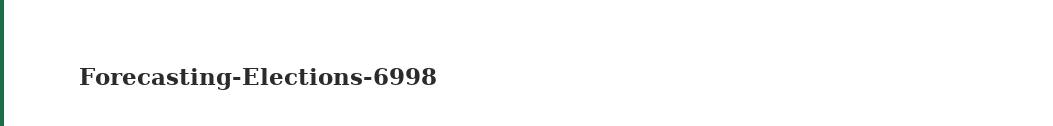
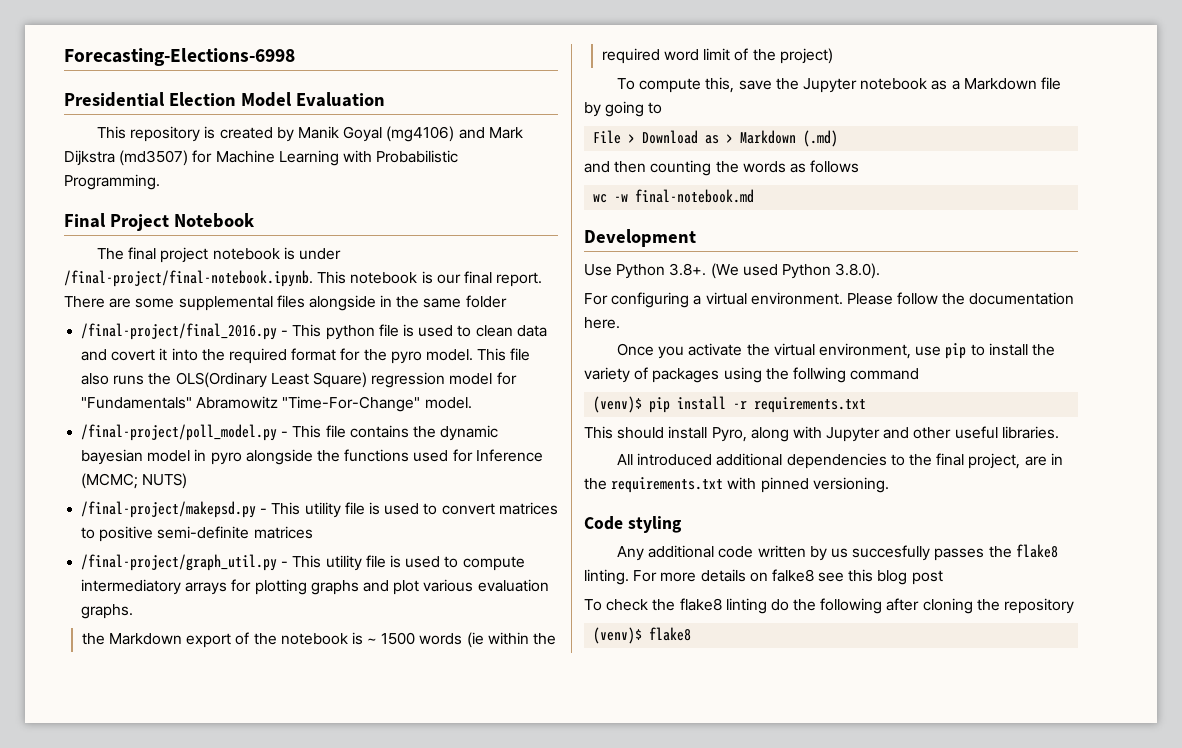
+ Presidential Election Model Evaluation
+ This repository is created by Manik Goyal (mg4106) and Mark Dijkstra (md3507) for Machine Learning with Probabilistic Programming.
+ Final Project Notebook
+ The final project notebook is under /final-project/final-notebook.ipynb. This notebook is our final report. There are some supplemental files alongside in the same folder
+ /final-project/final_2016.py - This python file is used to clean data and covert it into the required format for the pyro model. This file also runs the OLS(Ordinary Least Square) regression model for "Fundamentals" Abramowitz "Time-For-Change" model.
+ /final-project/poll_model.py - This file contains the dynamic bayesian model in pyro alongside the functions used for Inference (MCMC; NUTS)
+ /final-project/makepsd.py - This utility file is used to convert matrices to positive semi-definite matrices
+ /final-project/graph_util.py - This utility file is used to compute intermediatory arrays for plotting graphs and plot various evaluation graphs.
+ the Markdown export of the notebook is ~ 1500 words (ie within the required word limit of the project)
+ To compute this, save the Jupyter notebook as a Markdown file by going to
+ File > Download as > Markdown (.md)
+ and then counting the words as follows
+ wc -w final-notebook.md
+ Development
+ Use Python 3.8+. (We used Python 3.8.0).
+ For configuring a virtual environment. Please follow the documentation here.
+ Once you activate the virtual environment, use pip to install the variety of packages using the follwing command
+ (venv)$ pip install -r requirements.txt
+ This should install Pyro, along with Jupyter and other useful libraries.
+ All introduced additional dependencies to the final project, are in the requirements.txt with pinned versioning.
+ Code styling
+ Any additional code written by us succesfully passes the flake8 linting. For more details on falke8 see this blog post
+ To check the flake8 linting do the following after cloning the repository
+ (venv)$ flake8

